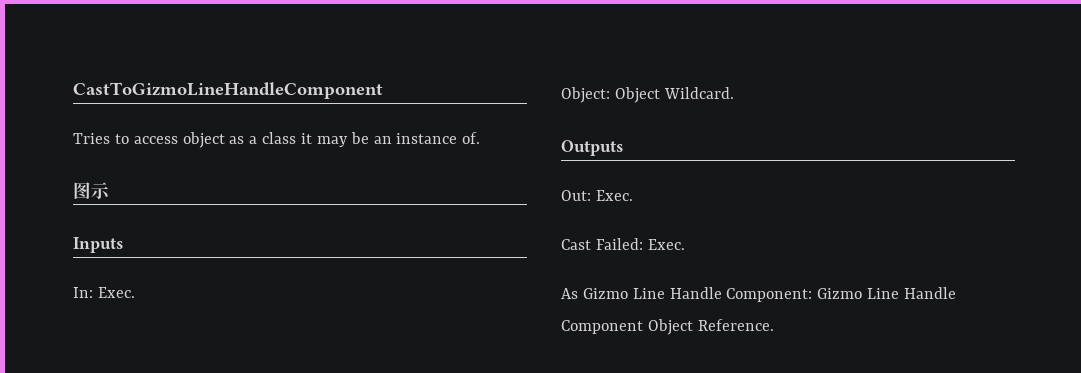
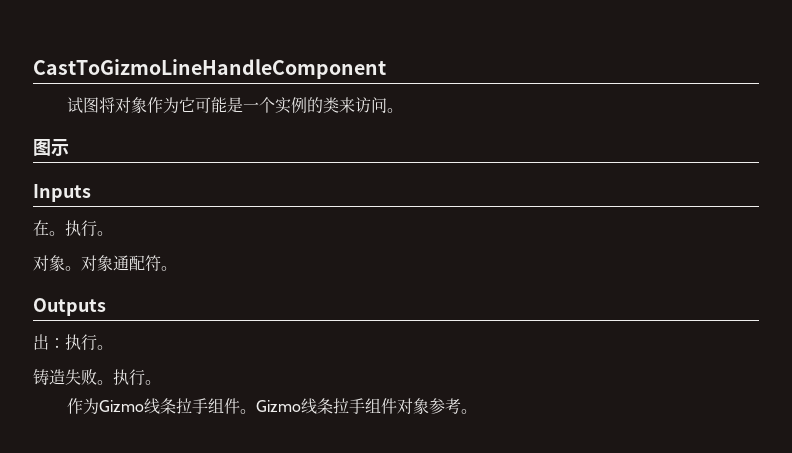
- Tries to access object as a class it may be an instance of.
+ 试图将对象作为它可能是一个实例的类来访问。
  图示
  Inputs
- In: Exec.
- Object: Object Wildcard.
+ 在。执行。
+ 对象。对象通配符。
  Outputs
- Out: Exec.
- Cast Failed: Exec.
- As Gizmo Line Handle Component: Gizmo Line Handle Component Object Reference.
+ 出：执行。
+ 铸造失败。执行。
+ 作为Gizmo线条拉手组件。Gizmo线条拉手组件对象参考。

